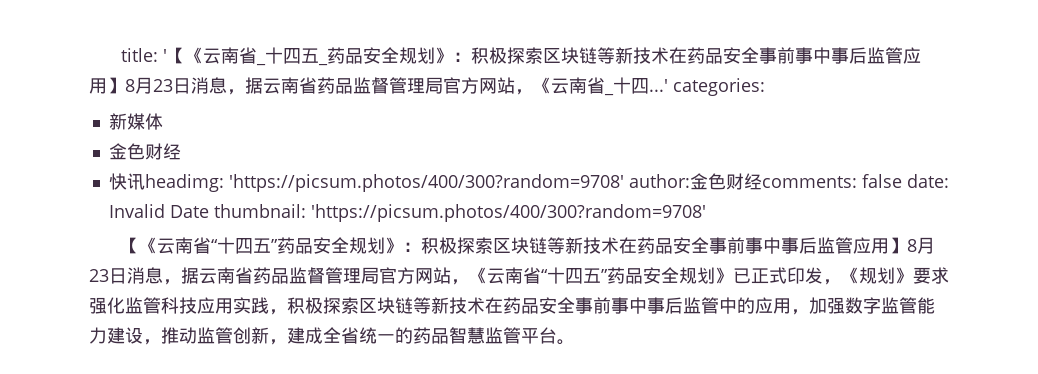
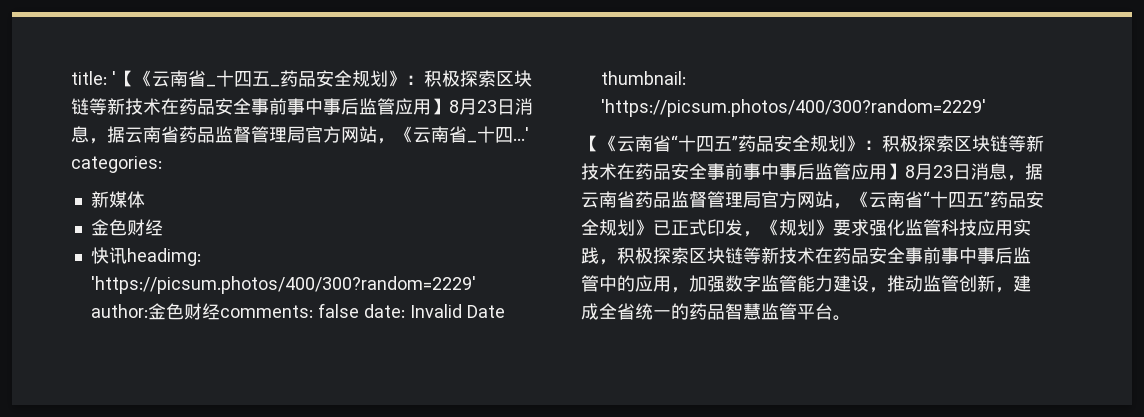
- 快讯headimg: 'https://picsum.photos/400/300?random=9708' author:金色财经comments: false date: Invalid Date thumbnail: 'https://picsum.photos/400/300?random=9708'
+ 快讯headimg: 'https://picsum.photos/400/300?random=2229' author:金色财经comments: false date: Invalid Date thumbnail: 'https://picsum.photos/400/300?random=2229'

